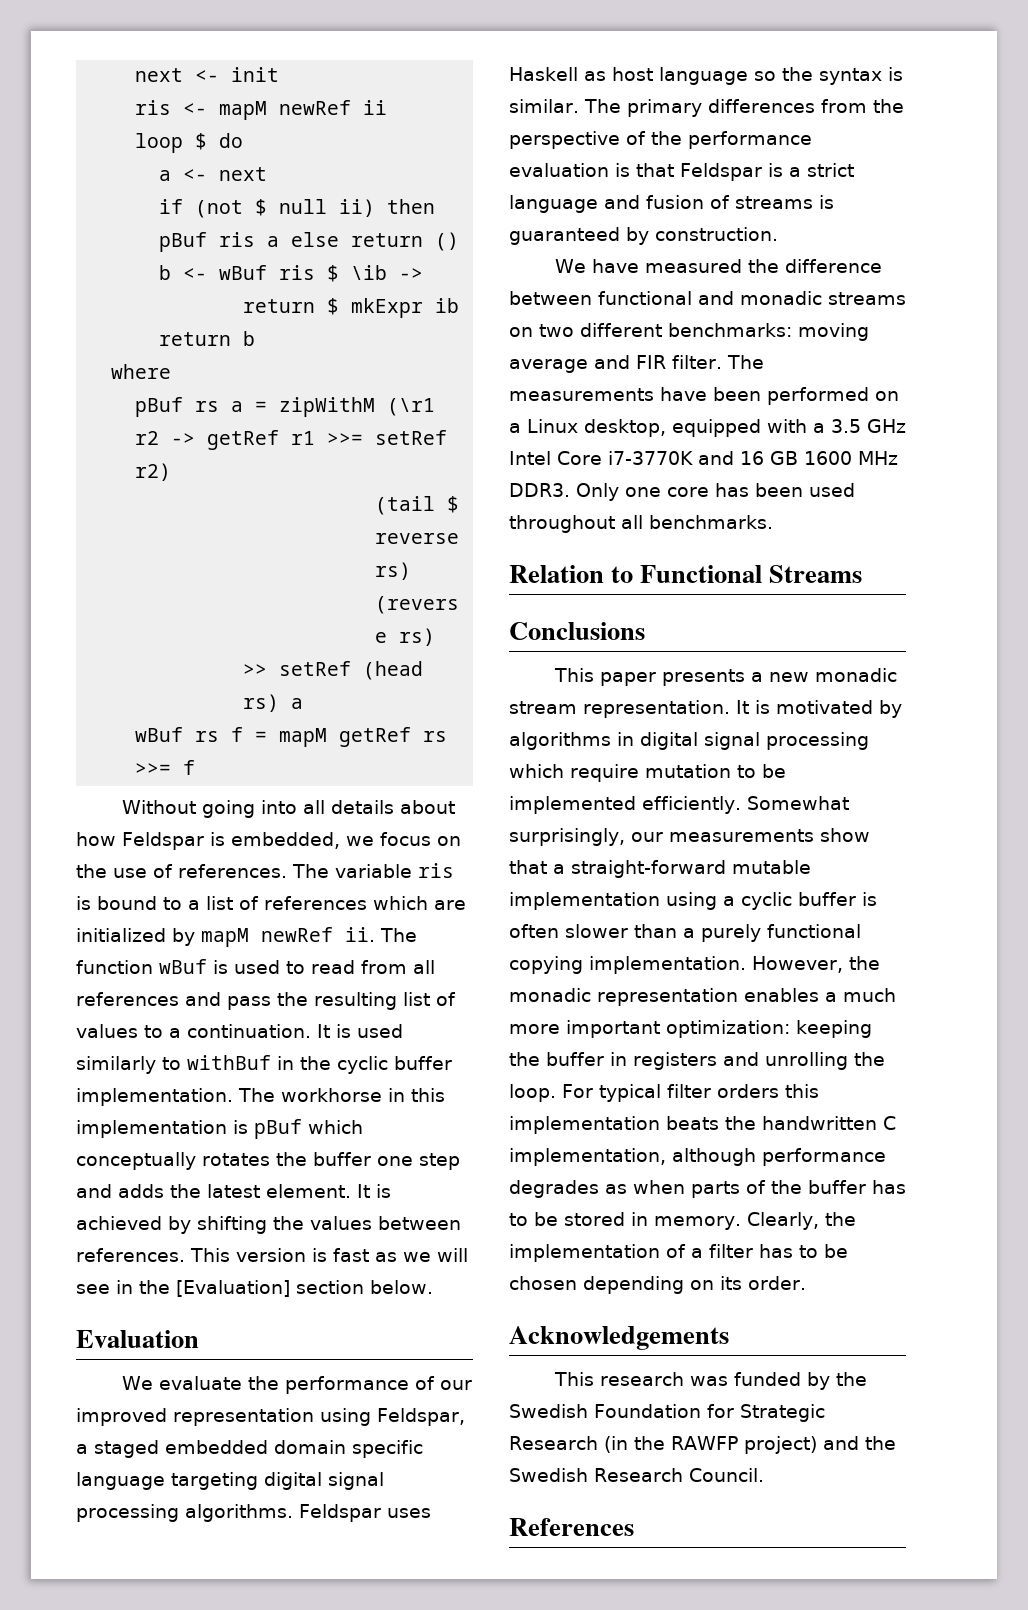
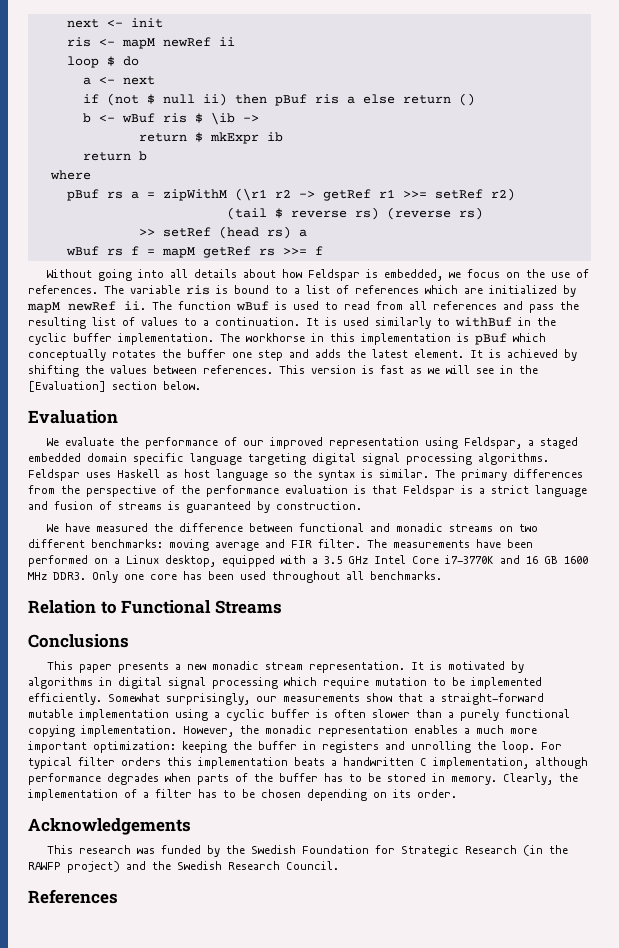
- For typical filter orders this implementation beats the handwritten C implementation, although performance degrades as when parts of the buffer has to be stored in memory.
+ For typical filter orders this implementation beats a handwritten C implementation, although performance degrades when parts of the buffer has to be stored in memory.

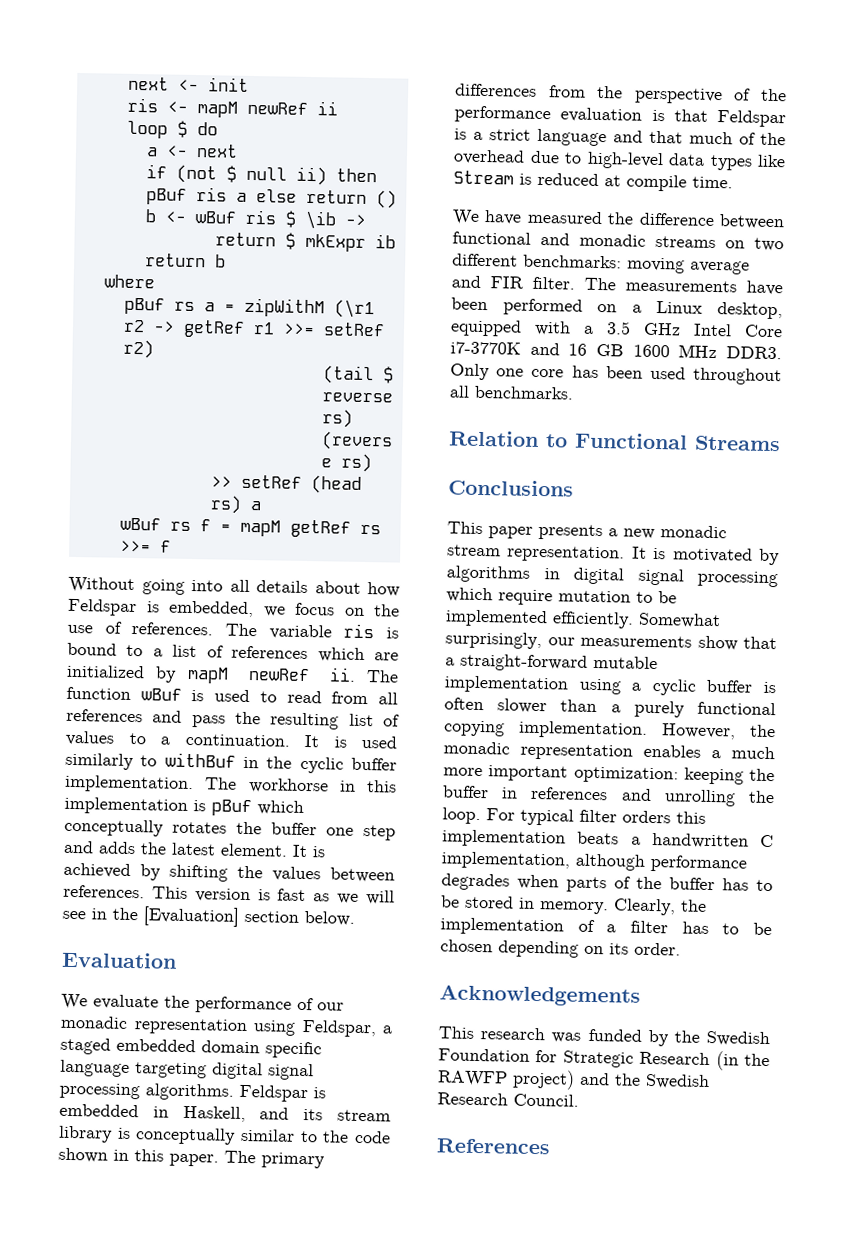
- We evaluate the performance of our improved representation using Feldspar, a staged embedded domain specific language targeting digital signal processing algorithms.
+ We evaluate the performance of our monadic representation using Feldspar, a staged embedded domain specific language targeting digital signal processing algorithms.
- Feldspar uses Haskell as host language so the syntax is similar.
+ Feldspar is embedded in Haskell, and its stream library is conceptually similar to the code shown in this paper.
- The primary differences from the perspective of the performance evaluation is that Feldspar is a strict language and fusion of streams is guaranteed by construction.
+ The primary differences from the perspective of the performance evaluation is that Feldspar is a strict language and that much of the overhead due to high-level data types like Stream is reduced at compile time.
- However, the monadic representation enables a much more important optimization: keeping the buffer in registers and unrolling the loop.
+ However, the monadic representation enables a much more important optimization: keeping the buffer in references and unrolling the loop.

